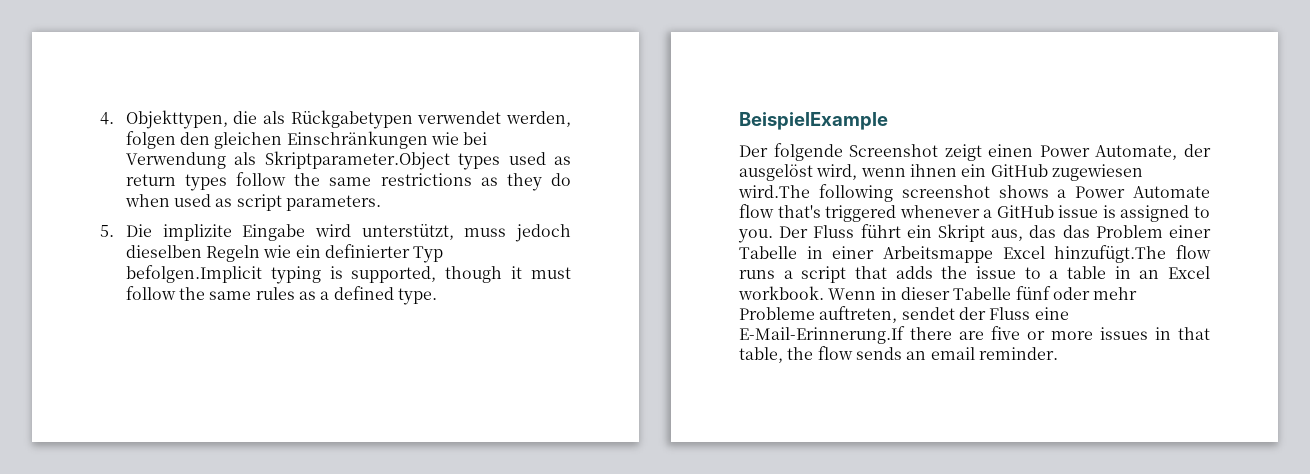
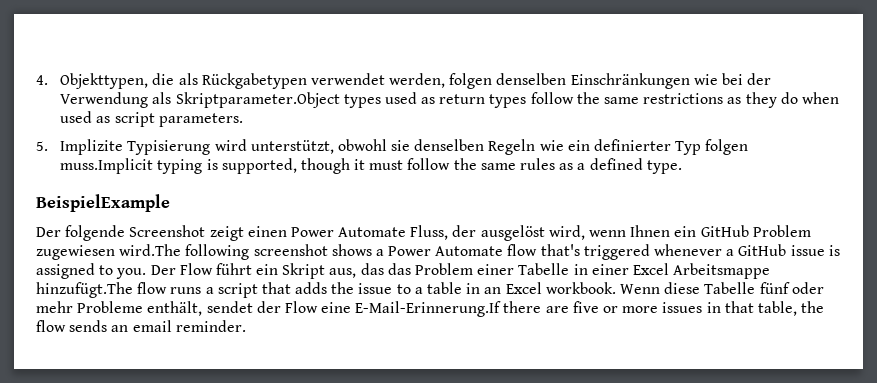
- 4. Objekttypen, die als Rückgabetypen verwendet werden, folgen den gleichen Einschränkungen wie bei Verwendung als Skriptparameter.Object types used as return types follow the same restrictions as they do when used as script parameters.
+ 4. Objekttypen, die als Rückgabetypen verwendet werden, folgen denselben Einschränkungen wie bei der Verwendung als Skriptparameter.Object types used as return types follow the same restrictions as they do when used as script parameters.
- 5. Die implizite Eingabe wird unterstützt, muss jedoch dieselben Regeln wie ein definierter Typ befolgen.Implicit typing is supported, though it must follow the same rules as a defined type.
+ 5. Implizite Typisierung wird unterstützt, obwohl sie denselben Regeln wie ein definierter Typ folgen muss.Implicit typing is supported, though it must follow the same rules as a defined type.
- Der folgende Screenshot zeigt einen Power Automate, der ausgelöst wird, wenn ihnen ein GitHub zugewiesen wird.The following screenshot shows a Power Automate flow that's triggered whenever a GitHub issue is assigned to you.
+ Der folgende Screenshot zeigt einen Power Automate Fluss, der ausgelöst wird, wenn Ihnen ein GitHub Problem zugewiesen wird.The following screenshot shows a Power Automate flow that's triggered whenever a GitHub issue is assigned to you.
- Der Fluss führt ein Skript aus, das das Problem einer Tabelle in einer Arbeitsmappe Excel hinzufügt.The flow runs a script that adds the issue to a table in an Excel workbook.
+ Der Flow führt ein Skript aus, das das Problem einer Tabelle in einer Excel Arbeitsmappe hinzufügt.The flow runs a script that adds the issue to a table in an Excel workbook.
- Wenn in dieser Tabelle fünf oder mehr Probleme auftreten, sendet der Fluss eine E-Mail-Erinnerung.If there are five or more issues in that table, the flow sends an email reminder.
+ Wenn diese Tabelle fünf oder mehr Probleme enthält, sendet der Flow eine E-Mail-Erinnerung.If there are five or more issues in that table, the flow sends an email reminder.

